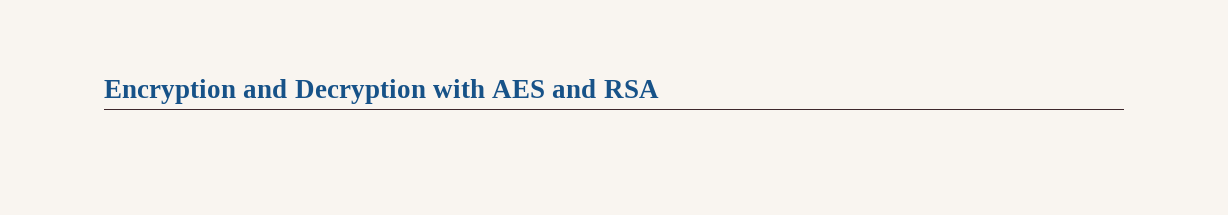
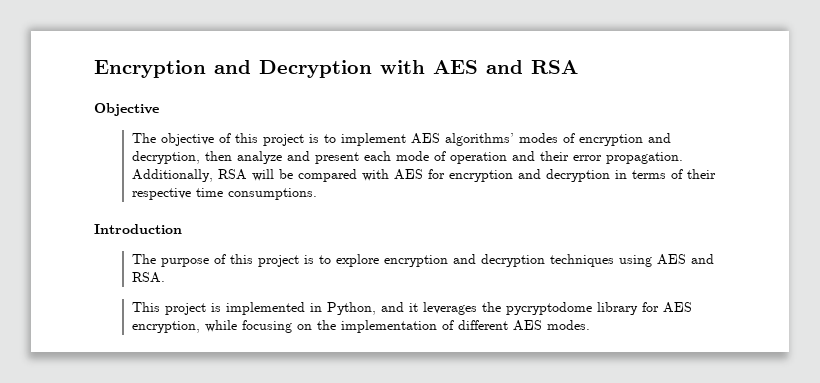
+ Objective
+ The objective of this project is to implement AES algorithms’ modes of encryption and decryption, then analyze and present each mode of operation and their error propagation. Additionally, RSA will be compared with AES for encryption and decryption in terms of their respective time consumptions.
+ Introduction
+ The purpose of this project is to explore encryption and decryption techniques using AES and RSA.
+ This project is implemented in Python, and it leverages the pycryptodome library for AES encryption, while focusing on the implementation of different AES modes.

